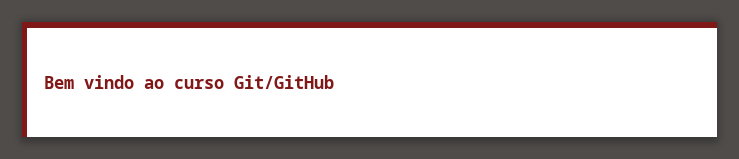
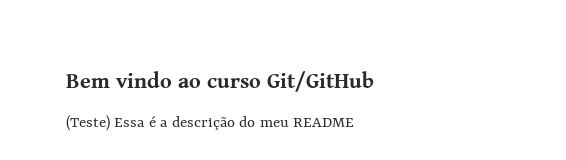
+ (Teste) Essa é a descrição do meu README

